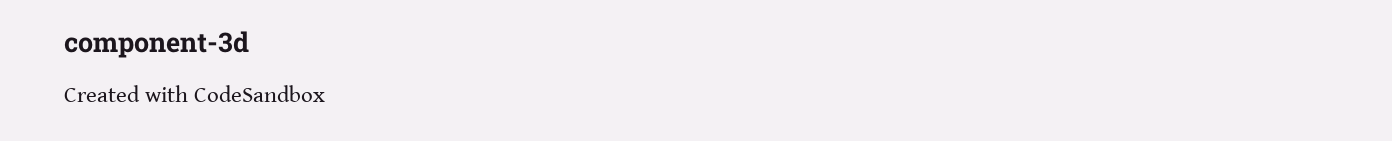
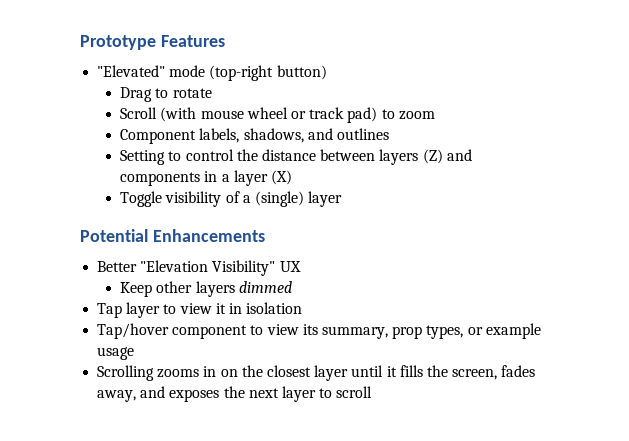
- component-3d
- Created with CodeSandbox
+ Prototype Features
+ "Elevated" mode (top-right button)
+ Drag to rotate
+ Scroll (with mouse wheel or track pad) to zoom
+ Component labels, shadows, and outlines
+ Setting to control the distance between layers (Z) and components in a layer (X)
+ Toggle visibility of a (single) layer
+ Potential Enhancements
+ Better "Elevation Visibility" UX
+ Keep other layers dimmed
+ Tap layer to view it in isolation
+ Tap/hover component to view its summary, prop types, or example usage
+ Scrolling zooms in on the closest layer until it fills the screen, fades away, and exposes the next layer to scroll

